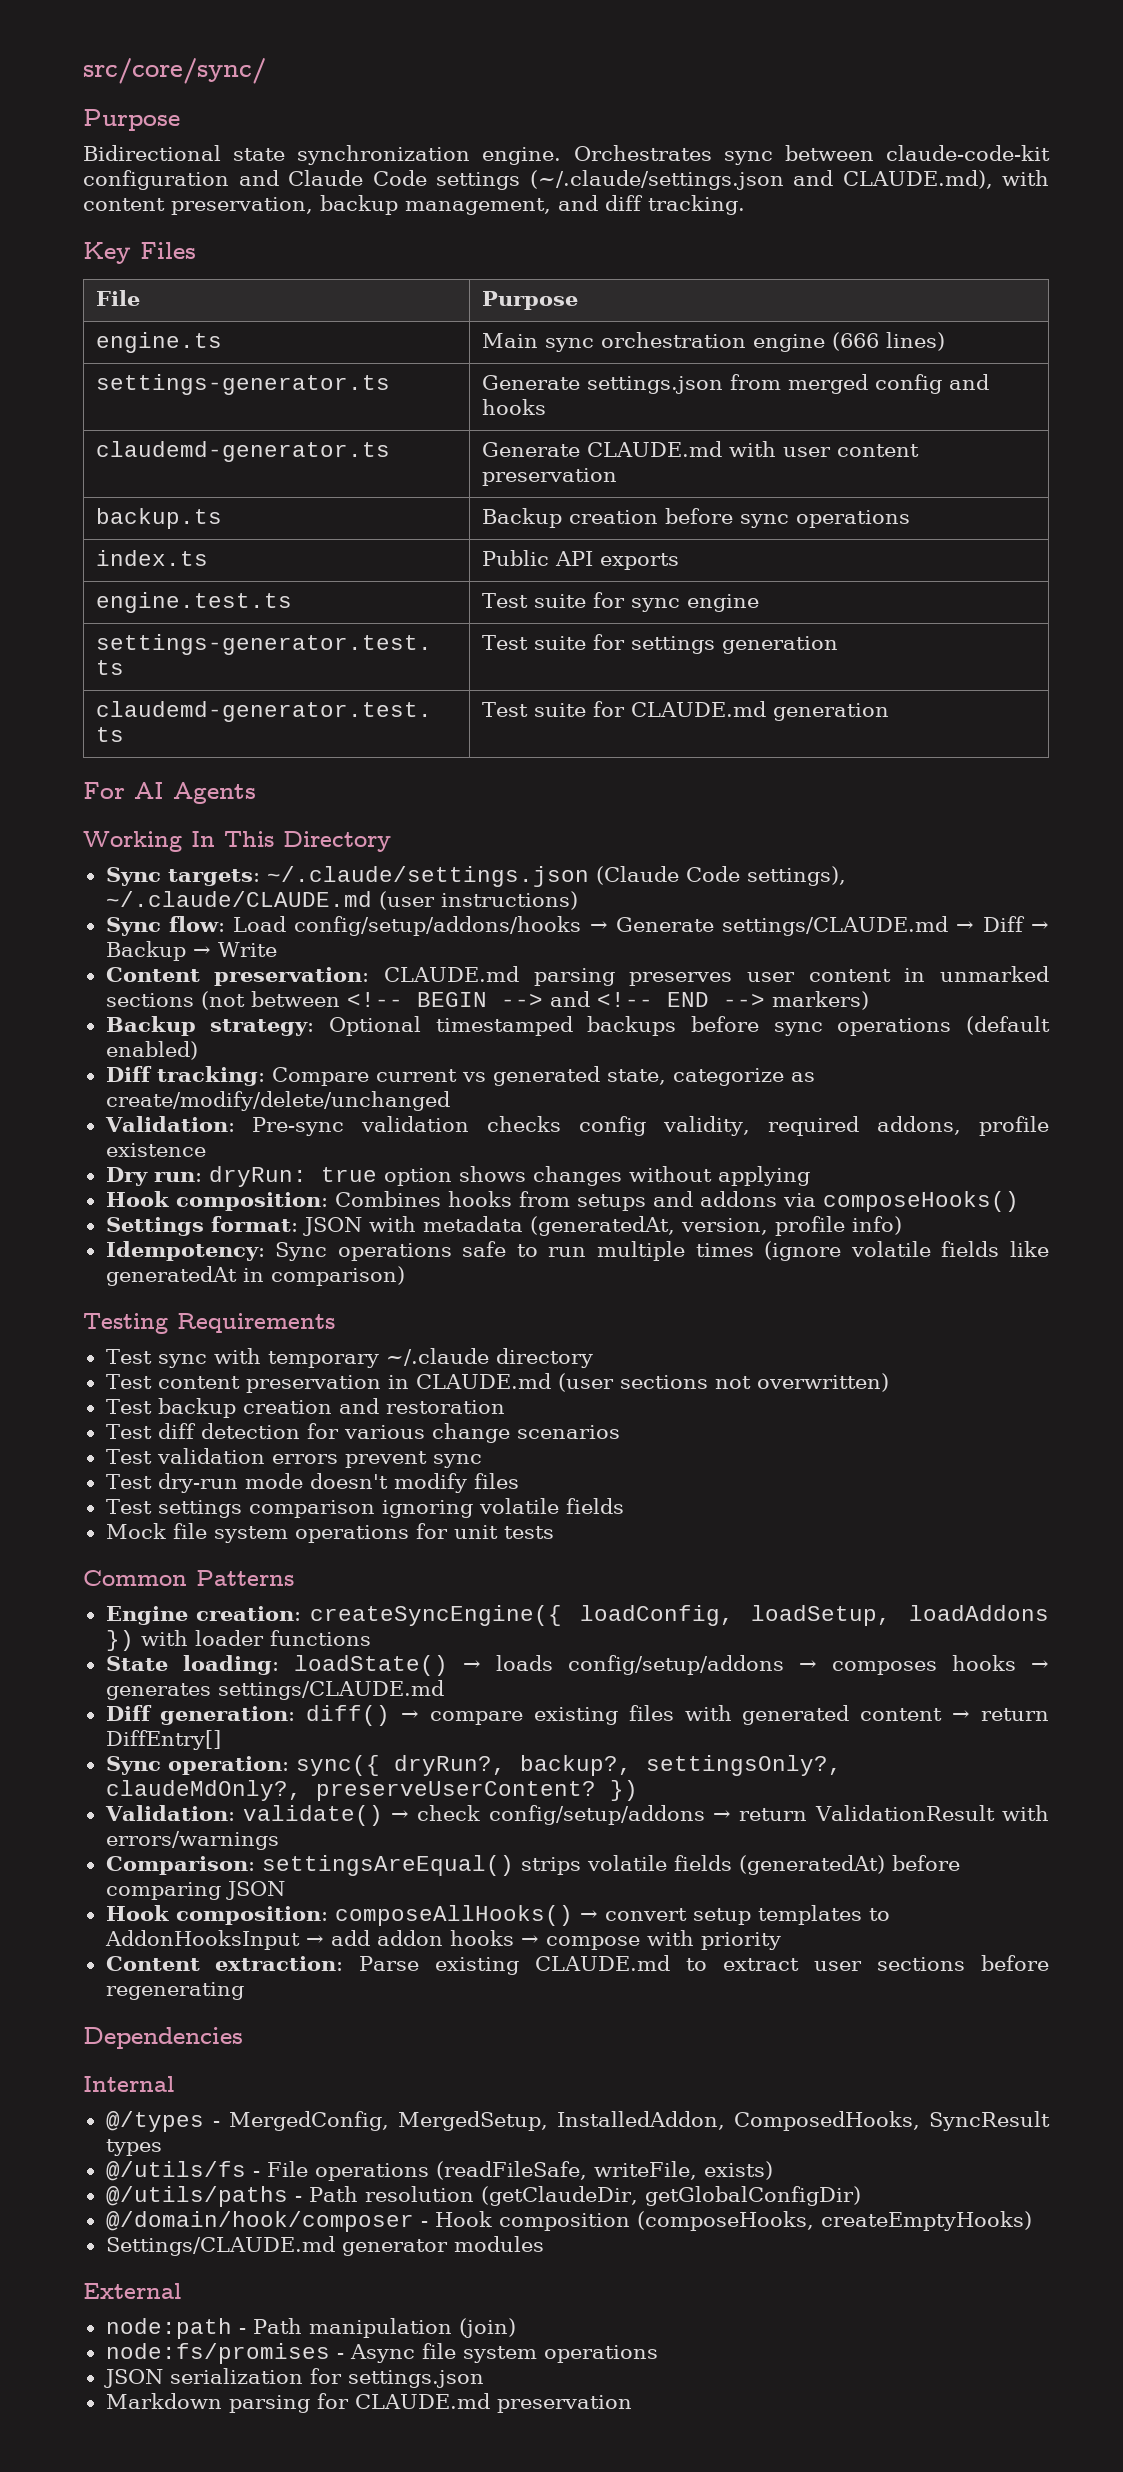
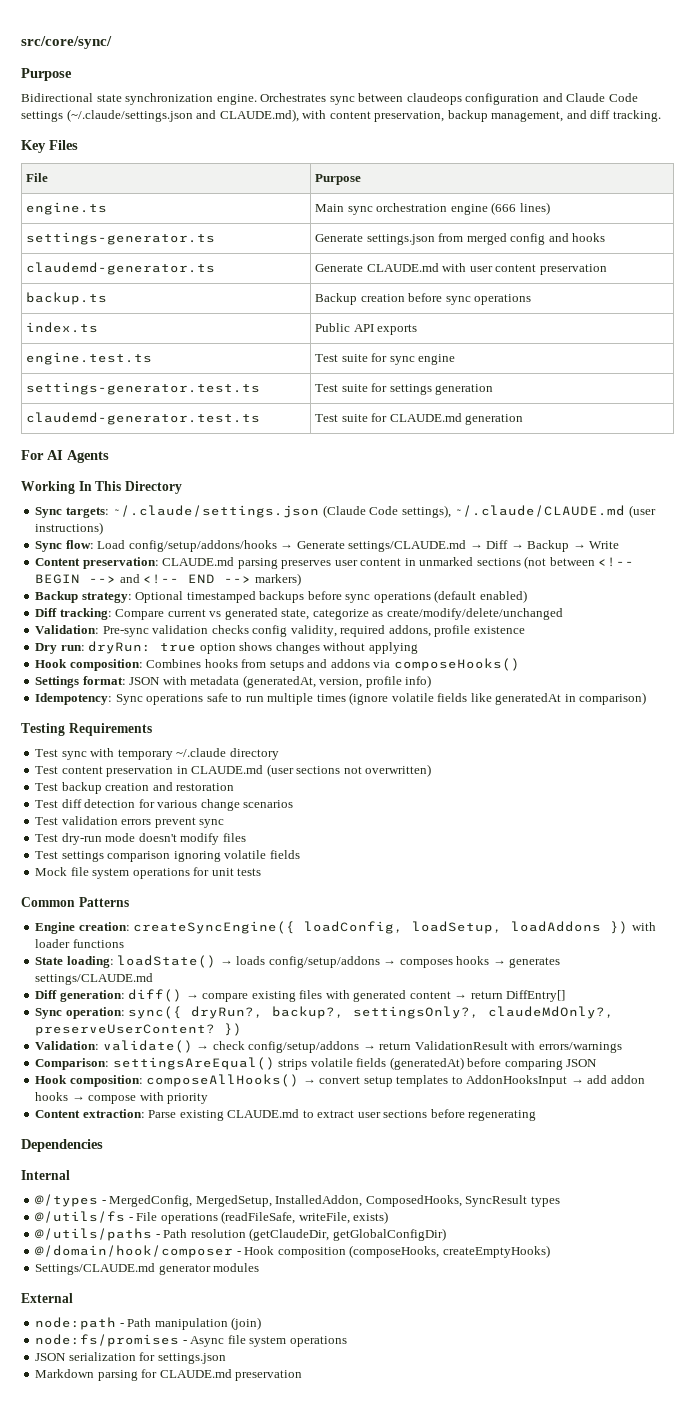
- Orchestrates sync between claude-code-kit configuration and Claude Code settings (~/.claude/settings.json and CLAUDE.md), with content preservation, backup management, and diff tracking.
+ Orchestrates sync between claudeops configuration and Claude Code settings (~/.claude/settings.json and CLAUDE.md), with content preservation, backup management, and diff tracking.

